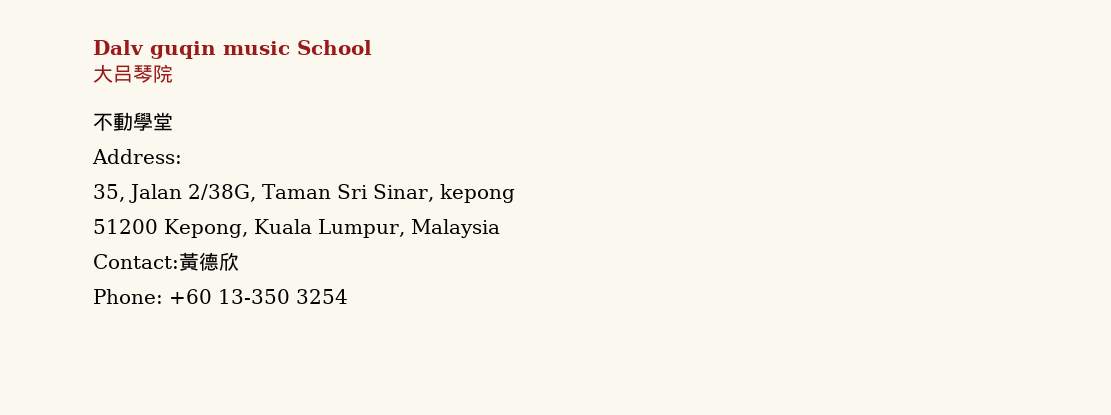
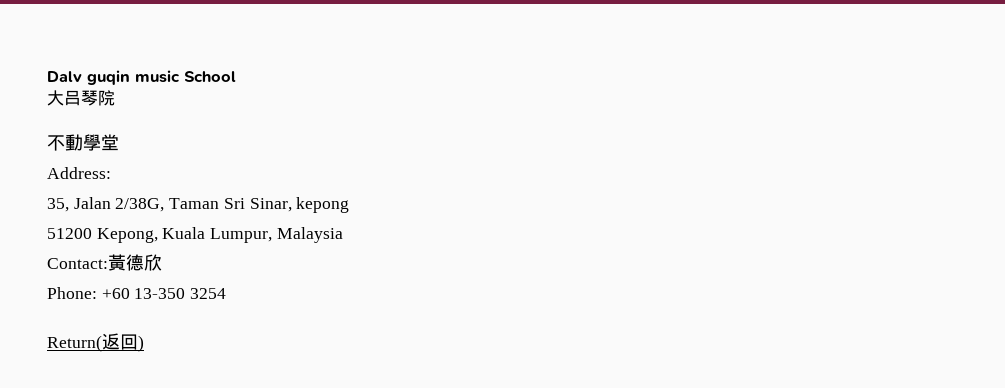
+ Return(返回)

